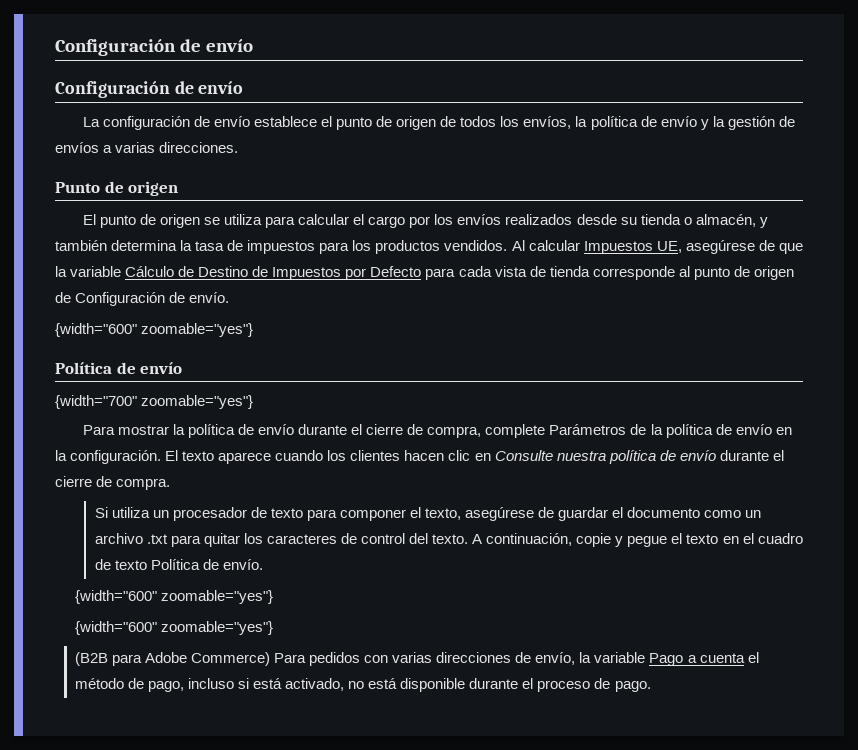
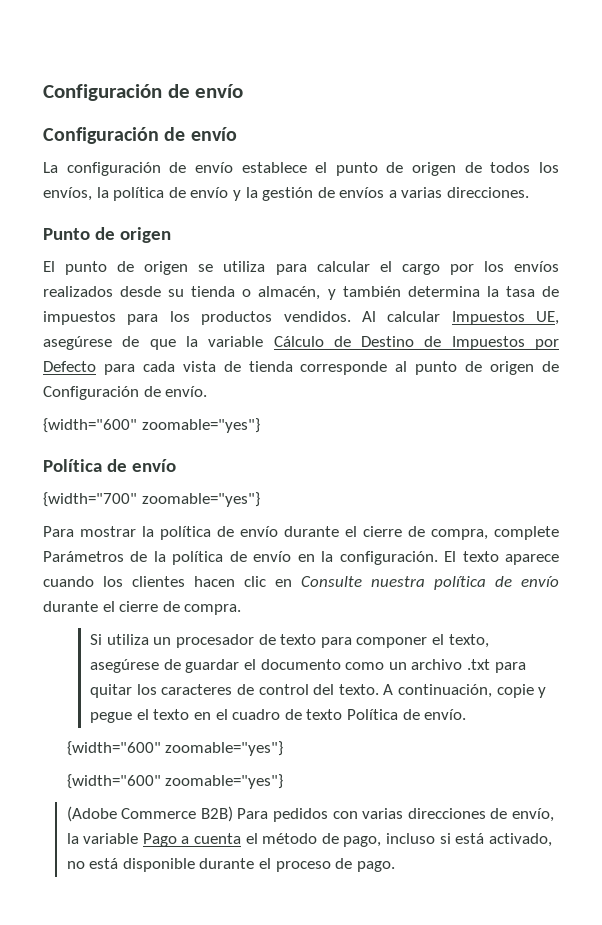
- (B2B para Adobe Commerce) Para pedidos con varias direcciones de envío, la variable Pago a cuenta el método de pago, incluso si está activado, no está disponible durante el proceso de pago.
+ (Adobe Commerce B2B) Para pedidos con varias direcciones de envío, la variable Pago a cuenta el método de pago, incluso si está activado, no está disponible durante el proceso de pago.

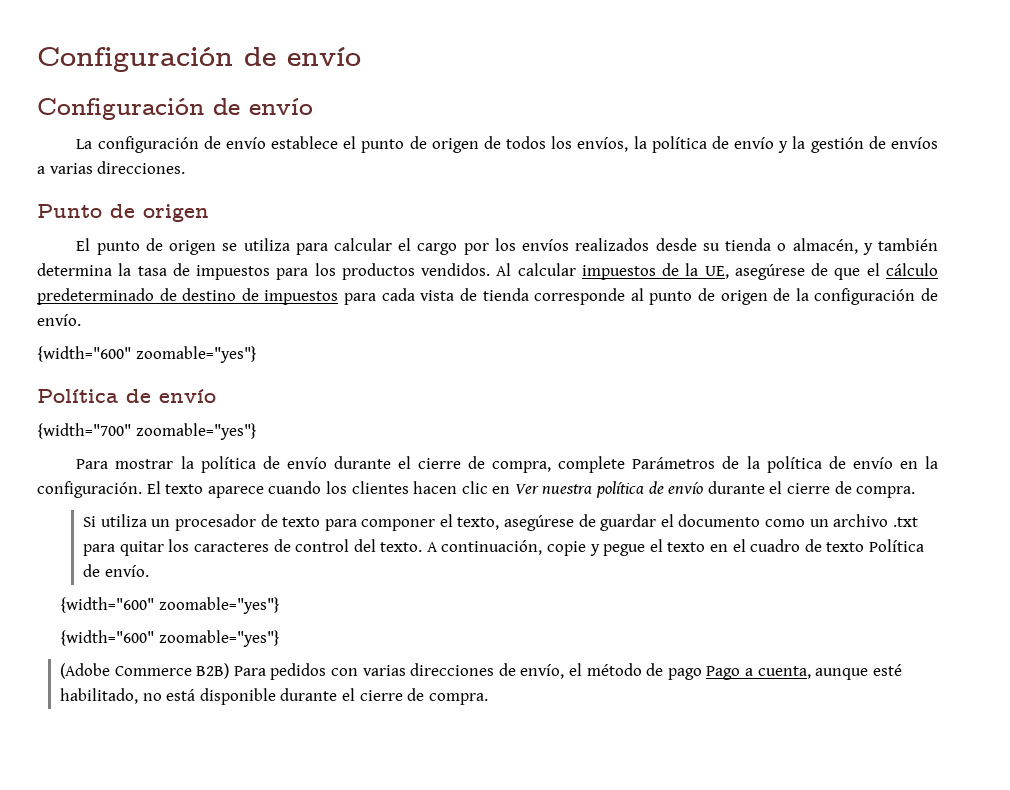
- Al calcular Impuestos UE, asegúrese de que la variable Cálculo de Destino de Impuestos por Defecto para cada vista de tienda corresponde al punto de origen de Configuración de envío.
+ Al calcular impuestos de la UE, asegúrese de que el cálculo predeterminado de destino de impuestos para cada vista de tienda corresponde al punto de origen de la configuración de envío.
- El texto aparece cuando los clientes hacen clic en Consulte nuestra política de envío durante el cierre de compra.
+ El texto aparece cuando los clientes hacen clic en Ver nuestra política de envío durante el cierre de compra.
- (Adobe Commerce B2B) Para pedidos con varias direcciones de envío, la variable Pago a cuenta el método de pago, incluso si está activado, no está disponible durante el proceso de pago.
+ (Adobe Commerce B2B) Para pedidos con varias direcciones de envío, el método de pago Pago a cuenta, aunque esté habilitado, no está disponible durante el cierre de compra.

